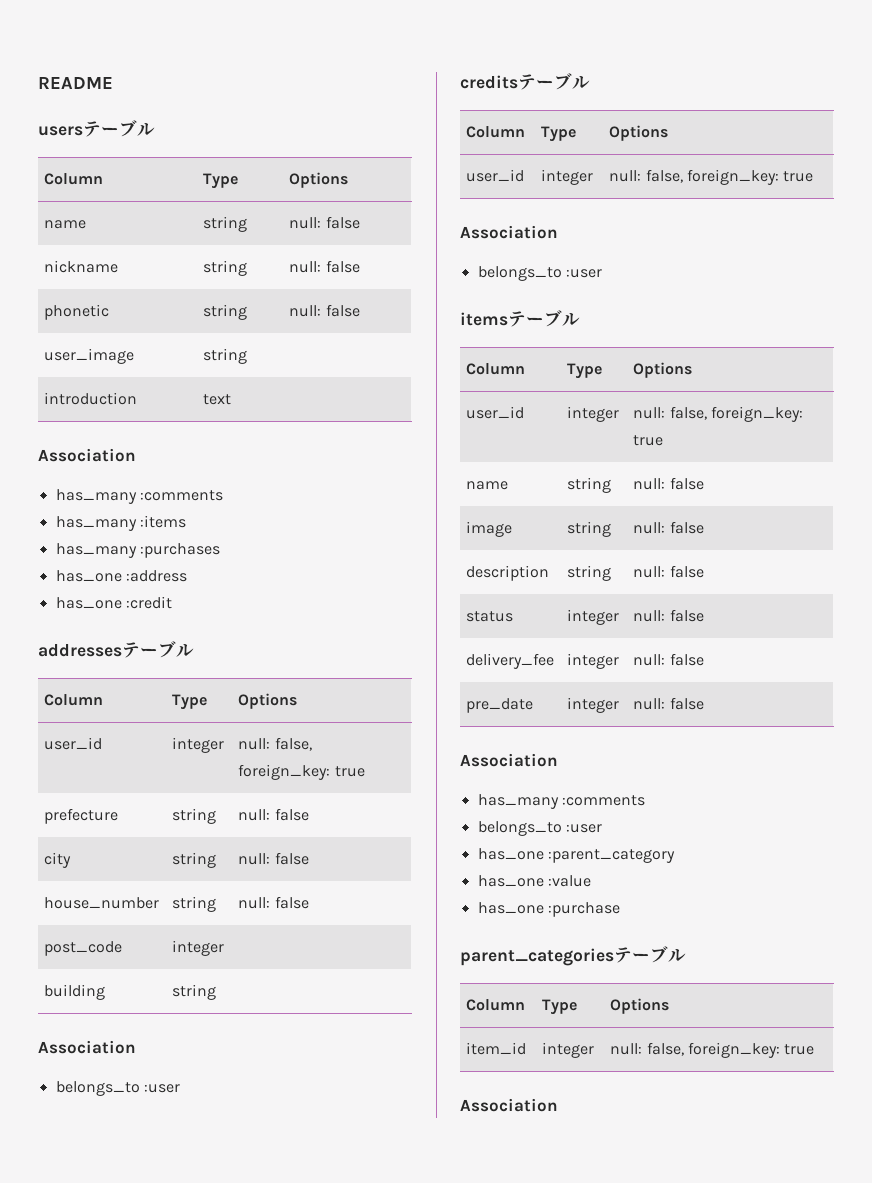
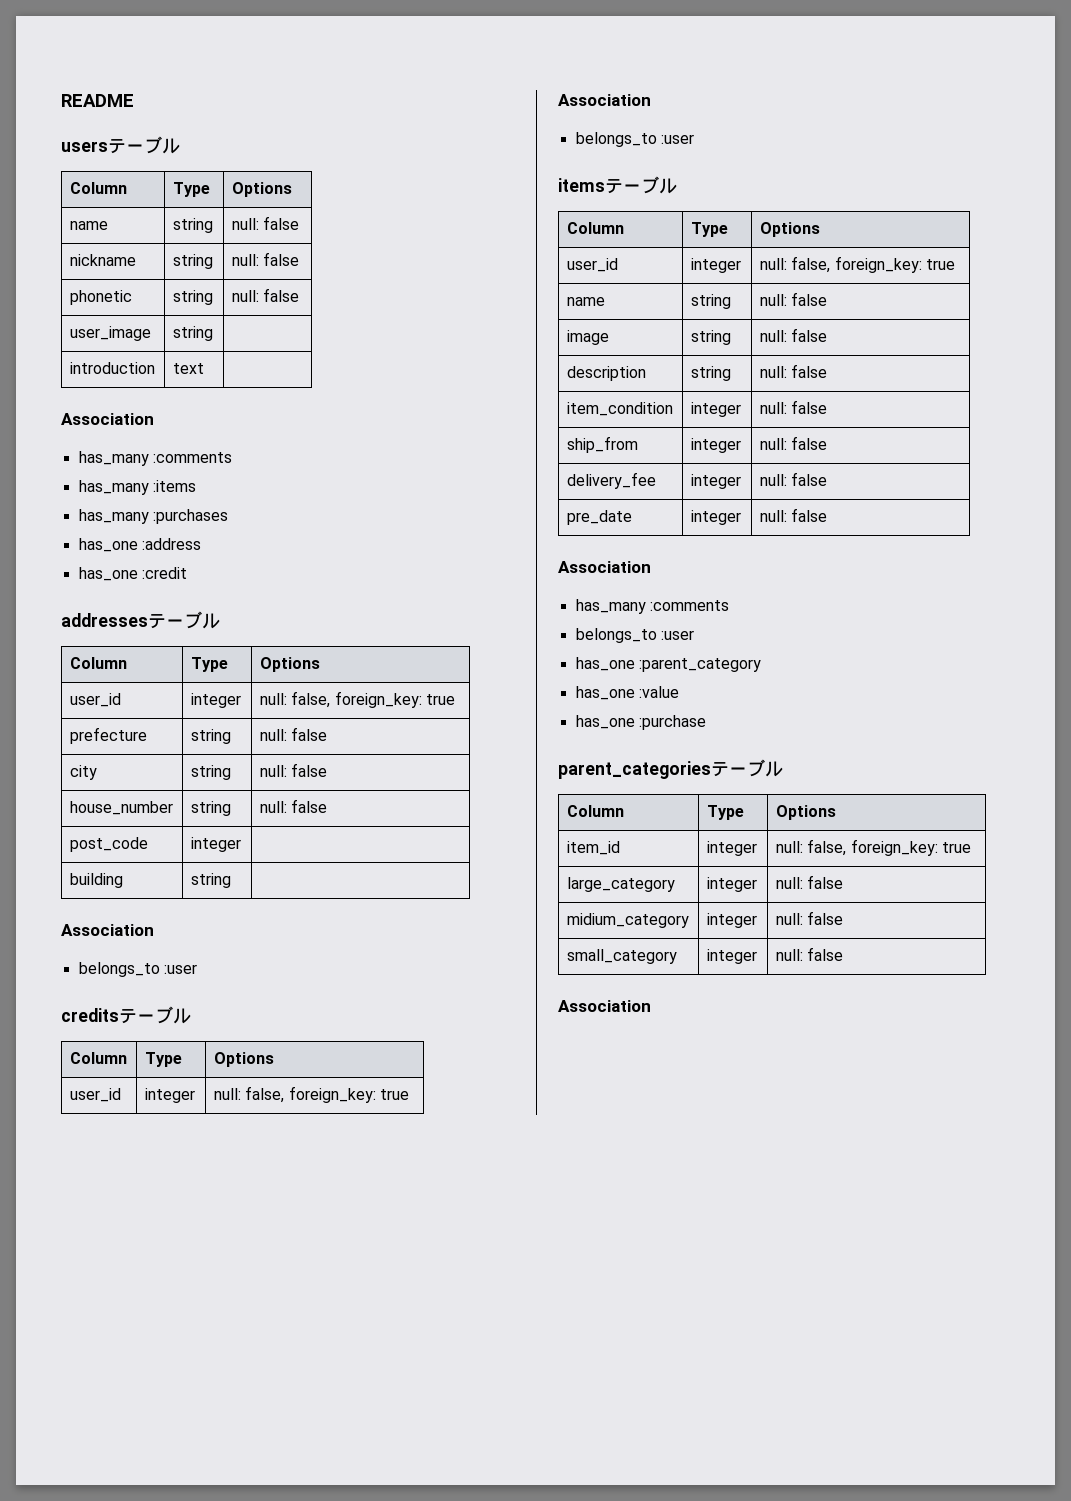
- status | integer | null: false
+ item_condition | integer | null: false
+ ship_from | integer | null: false
+ large_category | integer | null: false
+ midium_category | integer | null: false
+ small_category | integer | null: false

